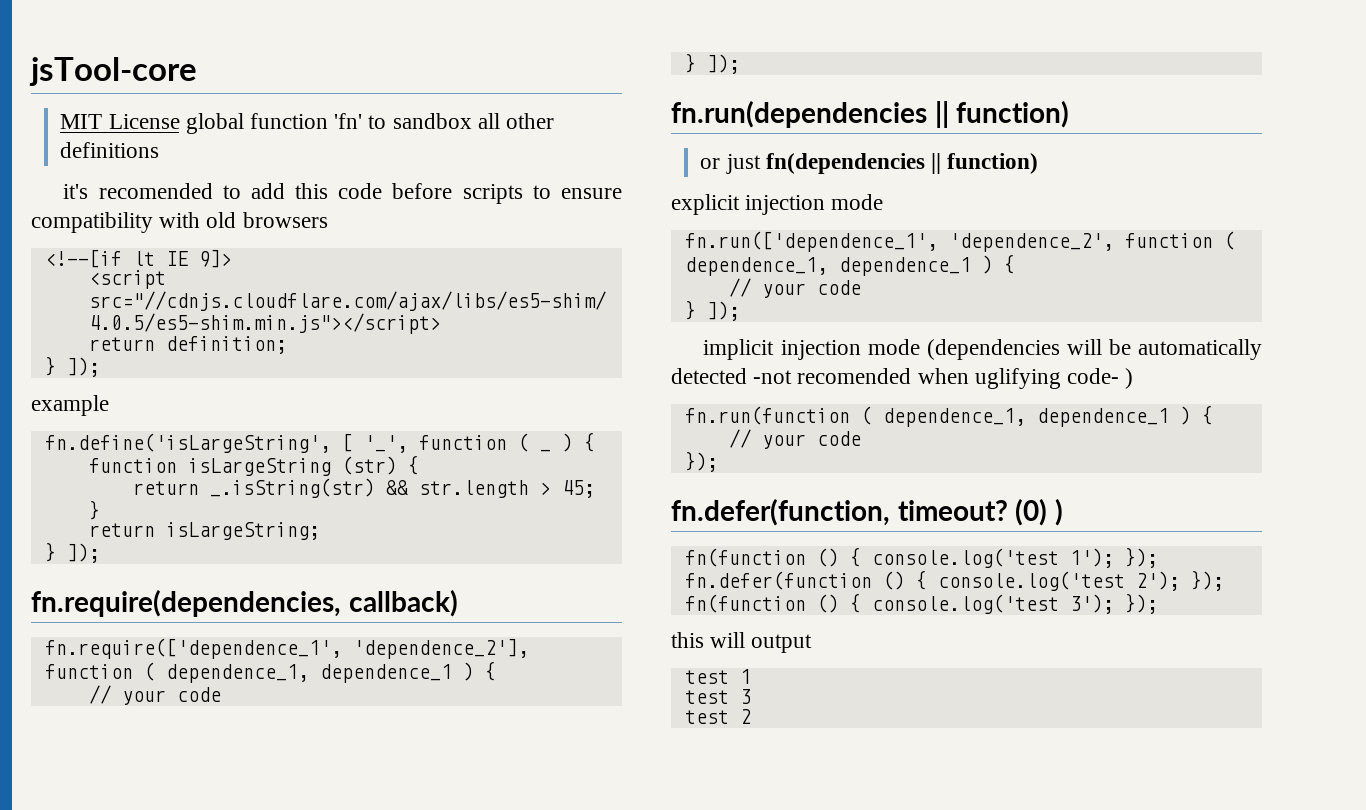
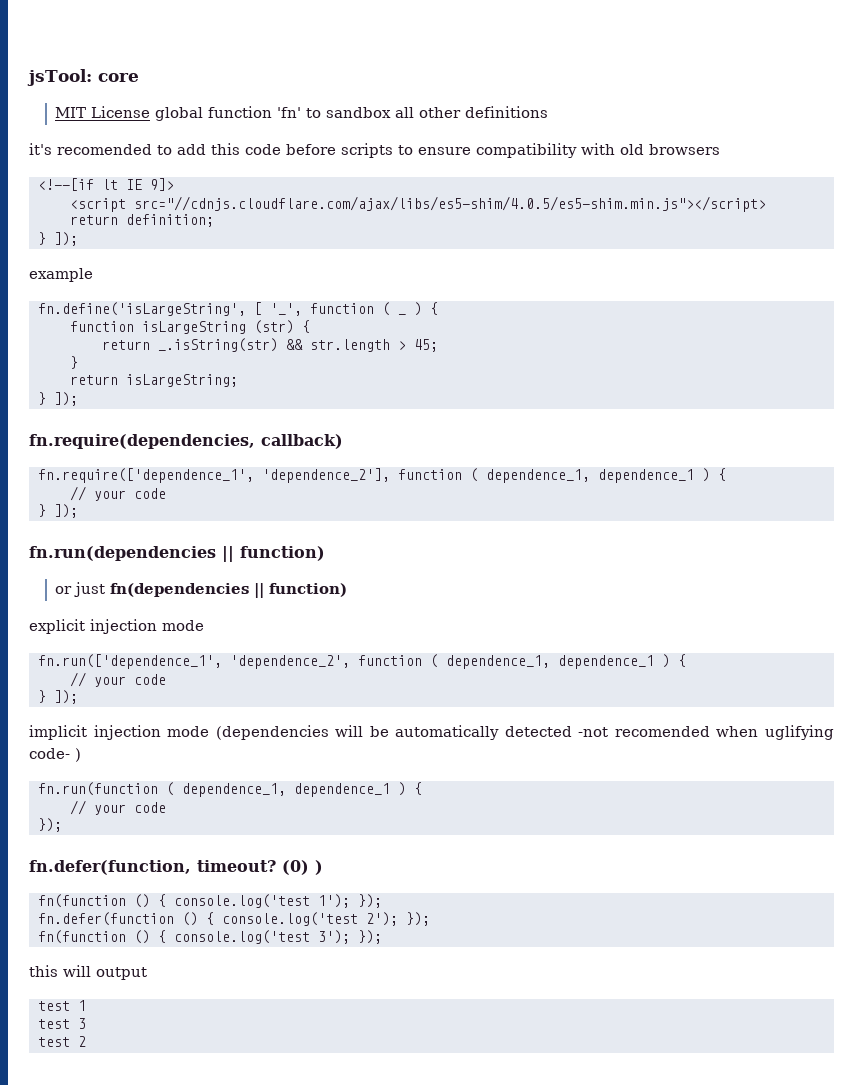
- jsTool-core
+ jsTool: core

